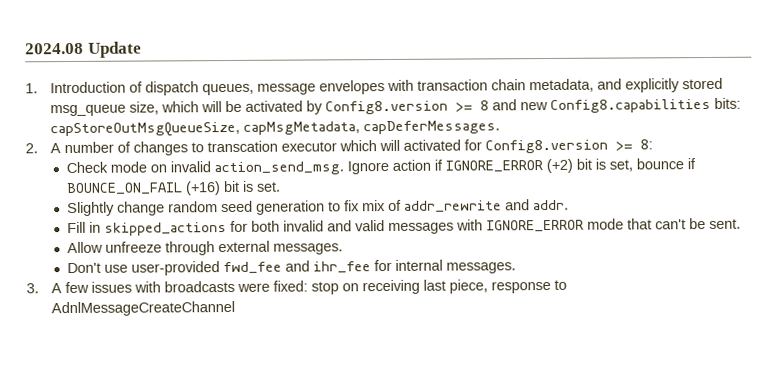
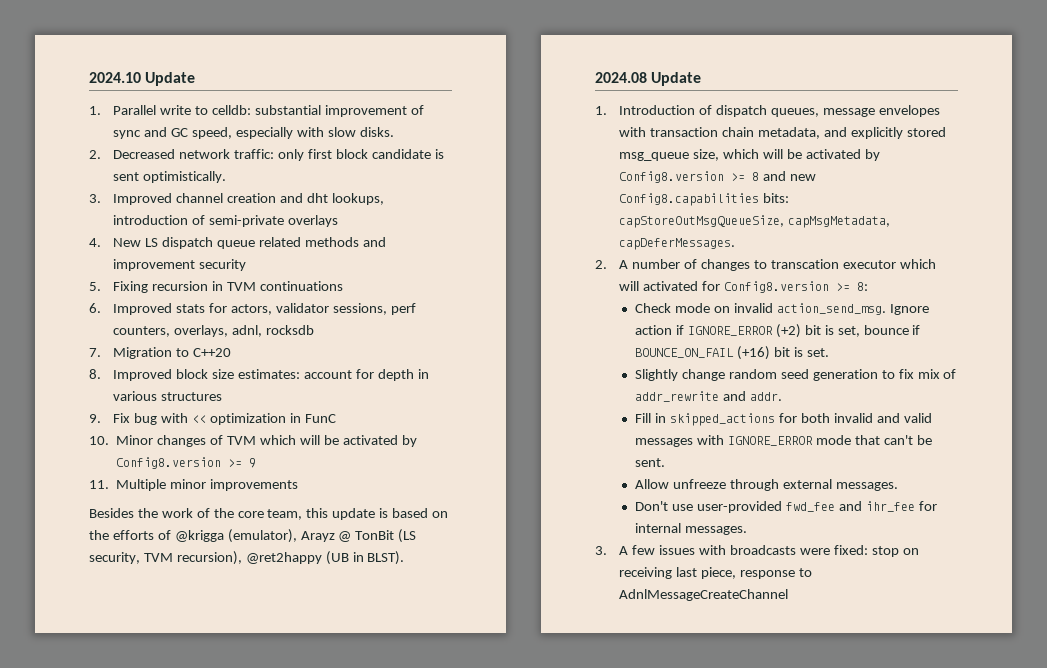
+ 2024.10 Update
+ 1. Parallel write to celldb: substantial improvement of sync and GC speed, especially with slow disks.
+ 2. Decreased network traffic: only first block candidate is sent optimistically.
+ 3. Improved channel creation and dht lookups, introduction of semi-private overlays
+ 4. New LS dispatch queue related methods and improvement security
+ 5. Fixing recursion in TVM continuations
+ 6. Improved stats for actors, validator sessions, perf counters, overlays, adnl, rocksdb
+ 7. Migration to C++20
+ 8. Improved block size estimates: account for depth in various structures
+ 9. Fix bug with << optimization in FunC
+ 10. Minor changes of TVM which will be activated by Config8.version >= 9
+ 11. Multiple minor improvements
+ Besides the work of the core team, this update is based on the efforts of @krigga (emulator), Arayz @ TonBit (LS security, TVM recursion), @ret2happy (UB in BLST).

